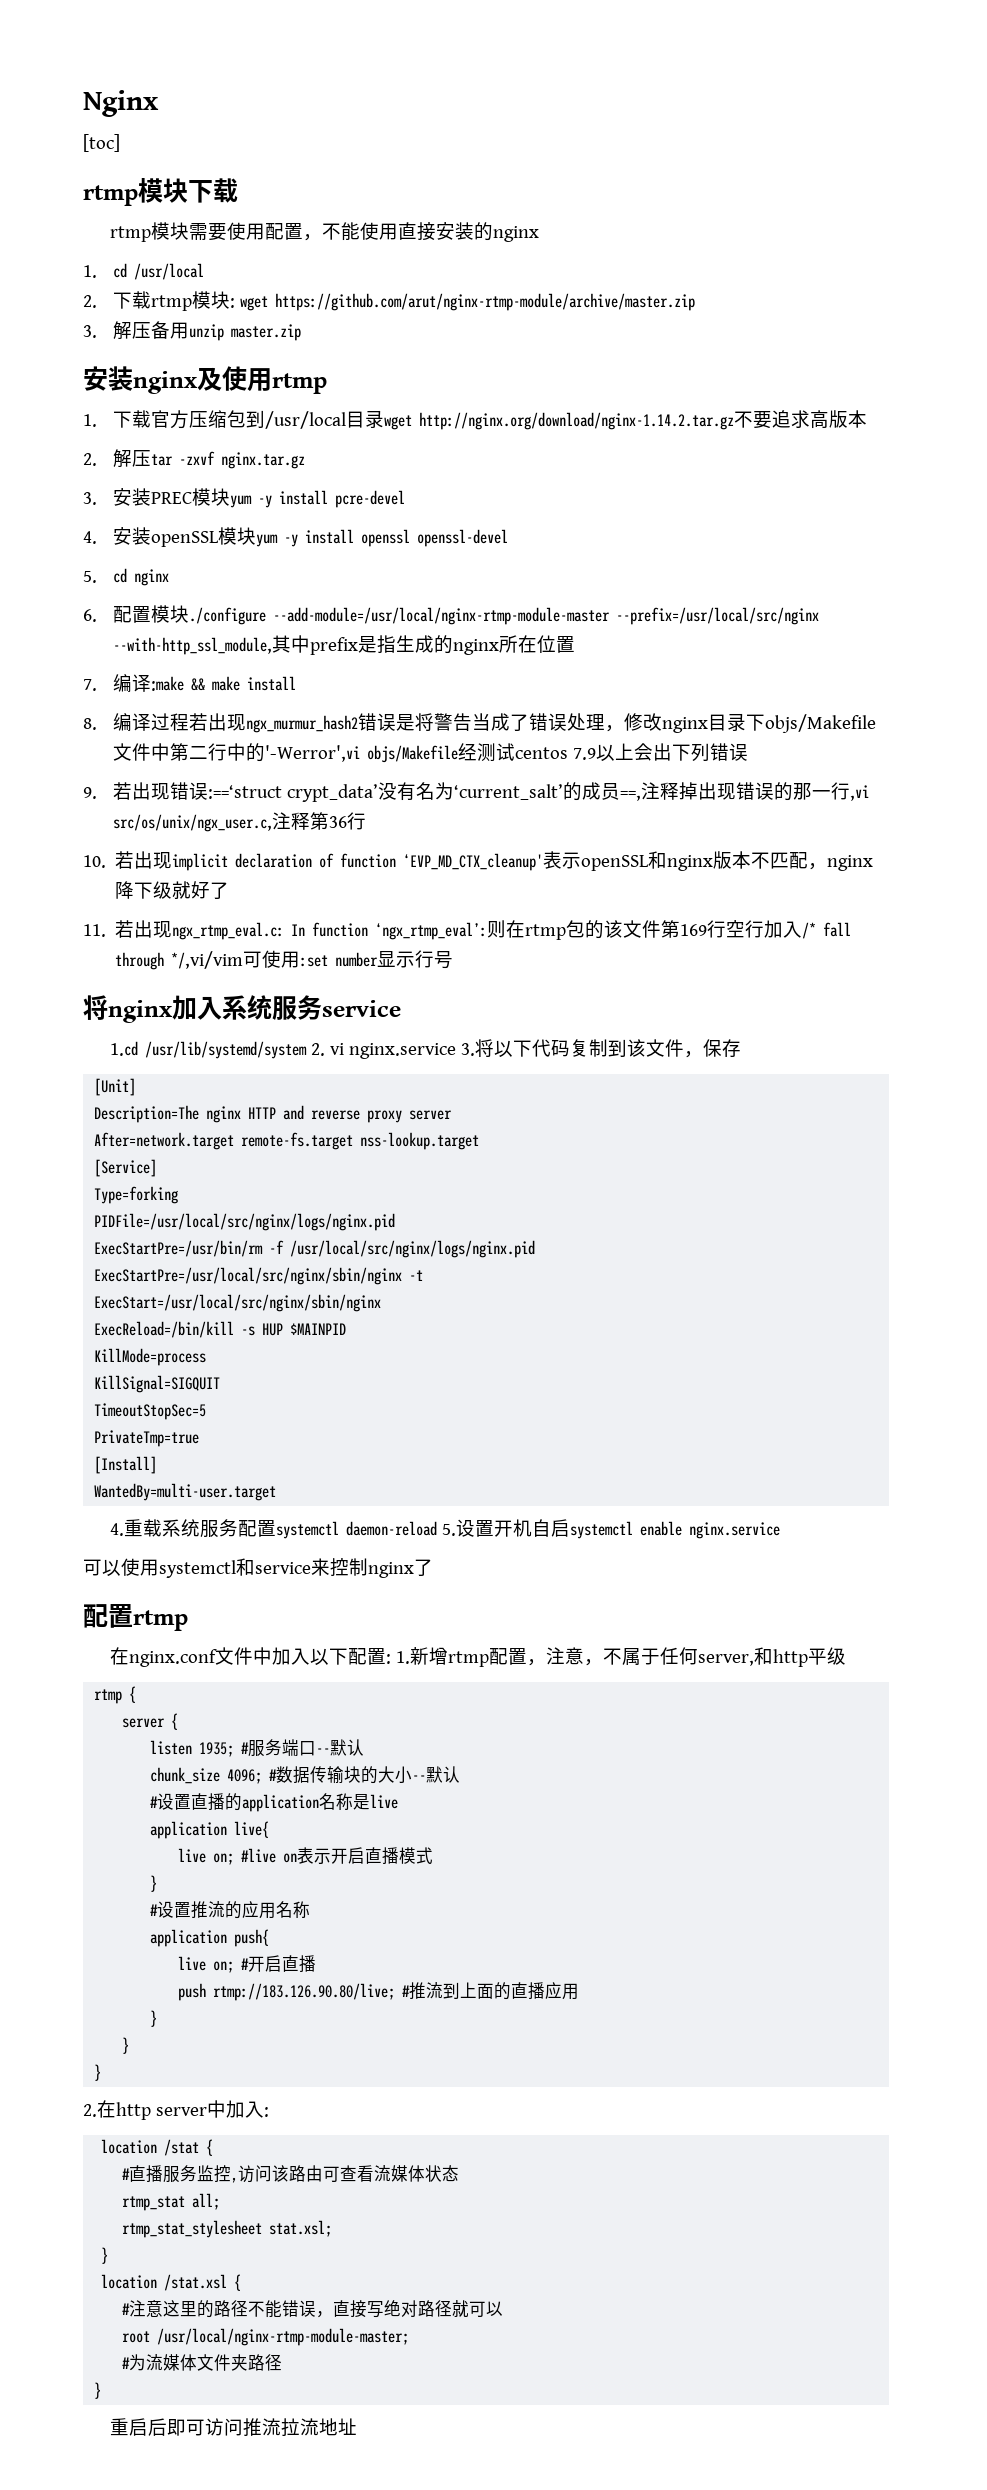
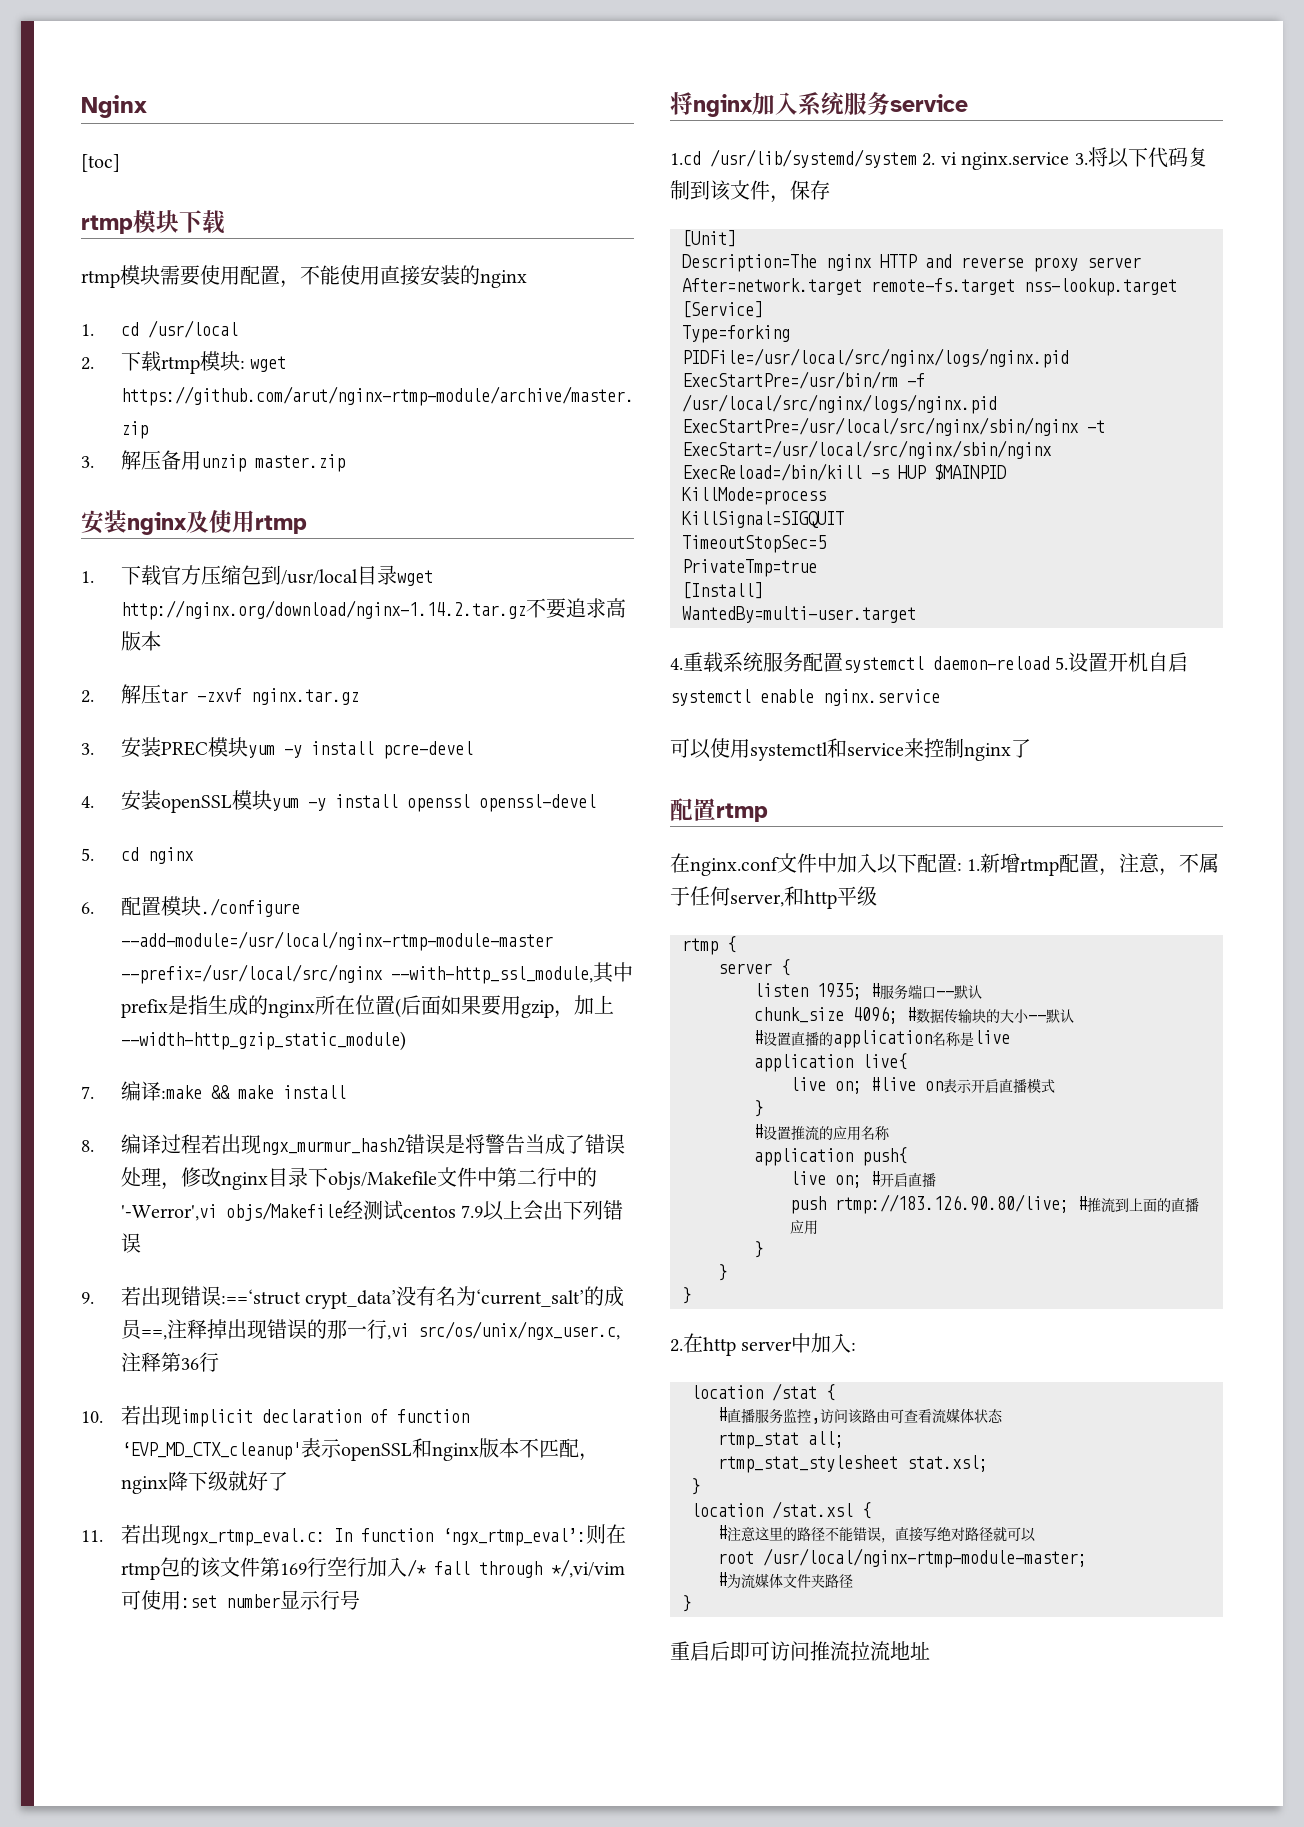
- 6.配置模块./configure --add-module=/usr/local/nginx-rtmp-module-master --prefix=/usr/local/src/nginx --with-http_ssl_module,其中prefix是指生成的nginx所在位置
+ 6.配置模块./configure --add-module=/usr/local/nginx-rtmp-module-master --prefix=/usr/local/src/nginx --with-http_ssl_module,其中prefix是指生成的nginx所在位置(后面如果要用gzip，加上--width-http_gzip_static_module)

